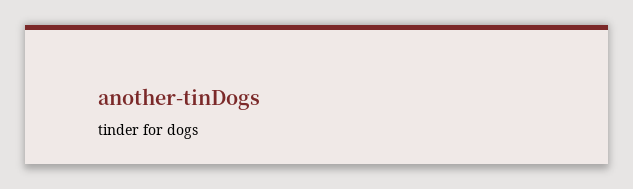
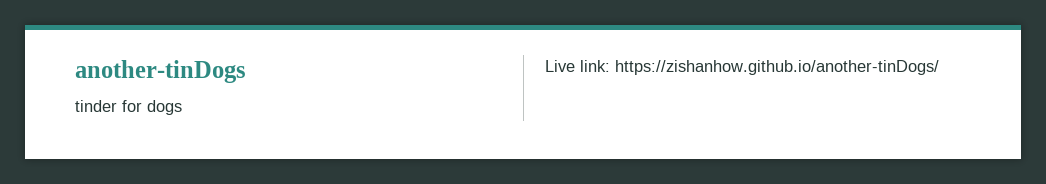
+ Live link: https://zishanhow.github.io/another-tinDogs/

